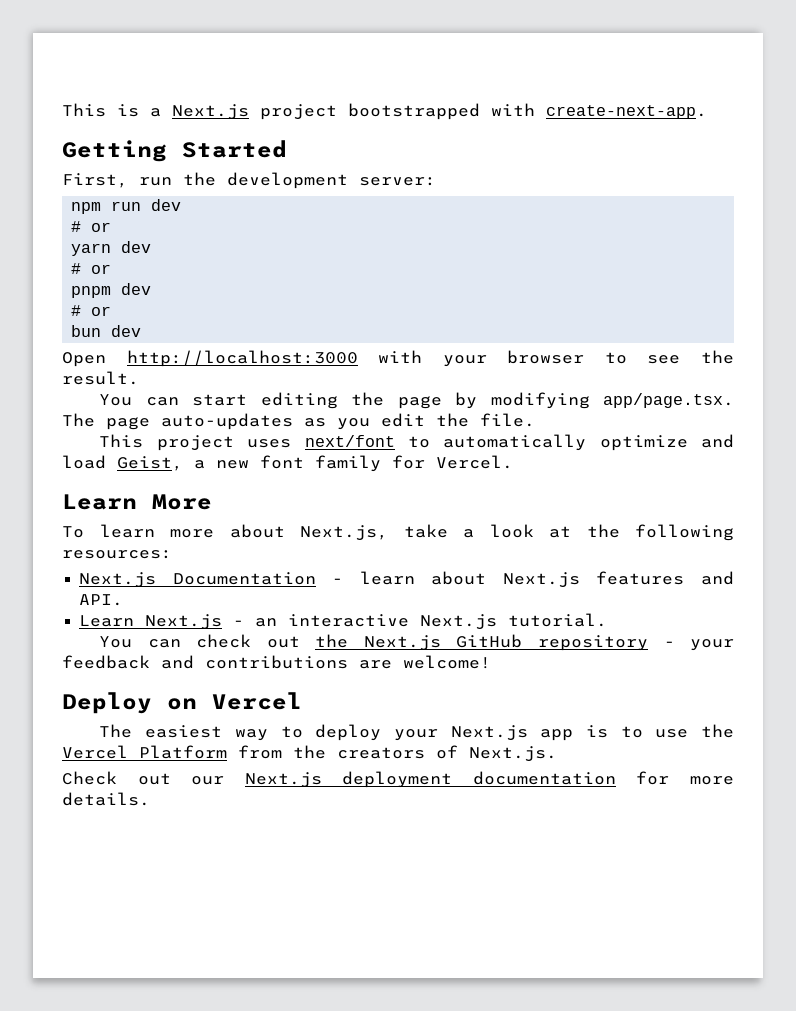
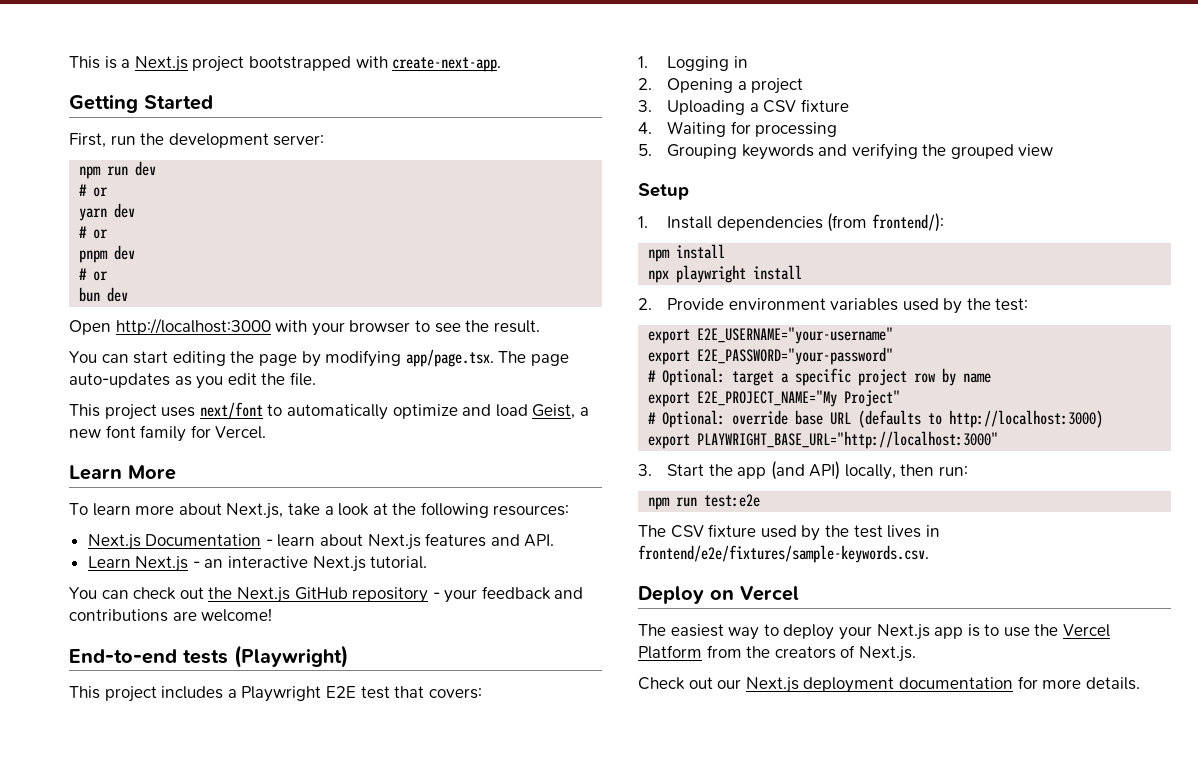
+ End-to-end tests (Playwright)
+ This project includes a Playwright E2E test that covers:
+ 1. Logging in
+ 2. Opening a project
+ 3. Uploading a CSV fixture
+ 4. Waiting for processing
+ 5. Grouping keywords and verifying the grouped view
+ Setup
+ 1. Install dependencies (from frontend/):
+ npm install
+ npx playwright install
+ 2. Provide environment variables used by the test:
+ export E2E_USERNAME="your-username"
+ export E2E_PASSWORD="your-password"
+ # Optional: target a specific project row by name
+ export E2E_PROJECT_NAME="My Project"
+ # Optional: override base URL (defaults to http://localhost:3000)
+ export PLAYWRIGHT_BASE_URL="http://localhost:3000"
+ 3. Start the app (and API) locally, then run:
+ npm run test:e2e
+ The CSV fixture used by the test lives in frontend/e2e/fixtures/sample-keywords.csv.

